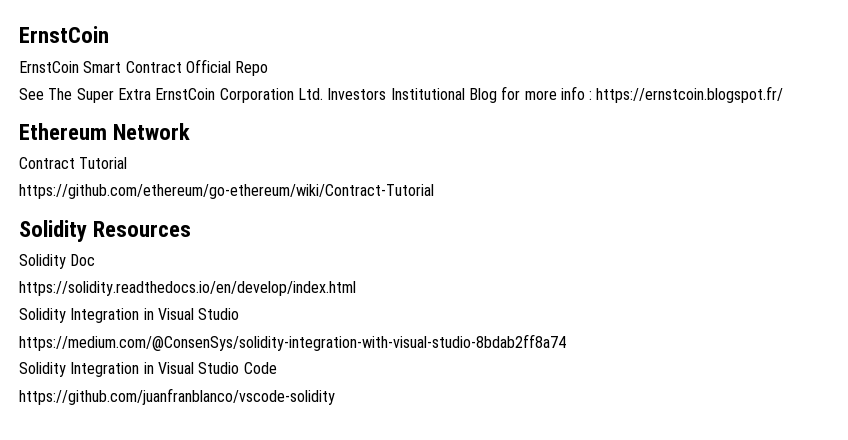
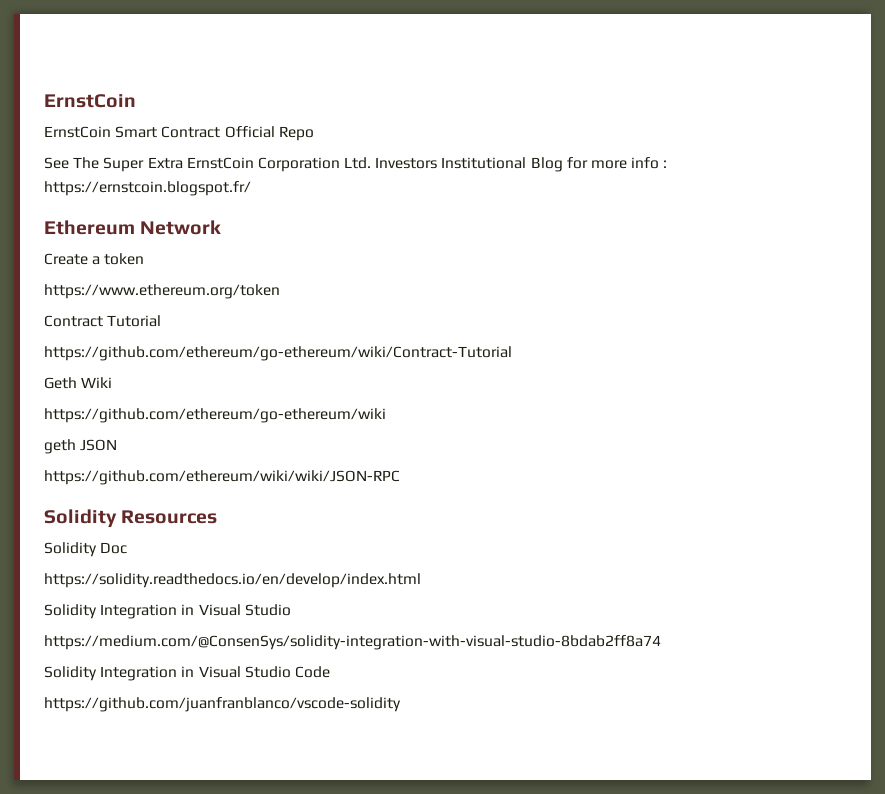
+ Create a token
+ https://www.ethereum.org/token
+ Geth Wiki
+ https://github.com/ethereum/go-ethereum/wiki
+ geth JSON
+ https://github.com/ethereum/wiki/wiki/JSON-RPC

